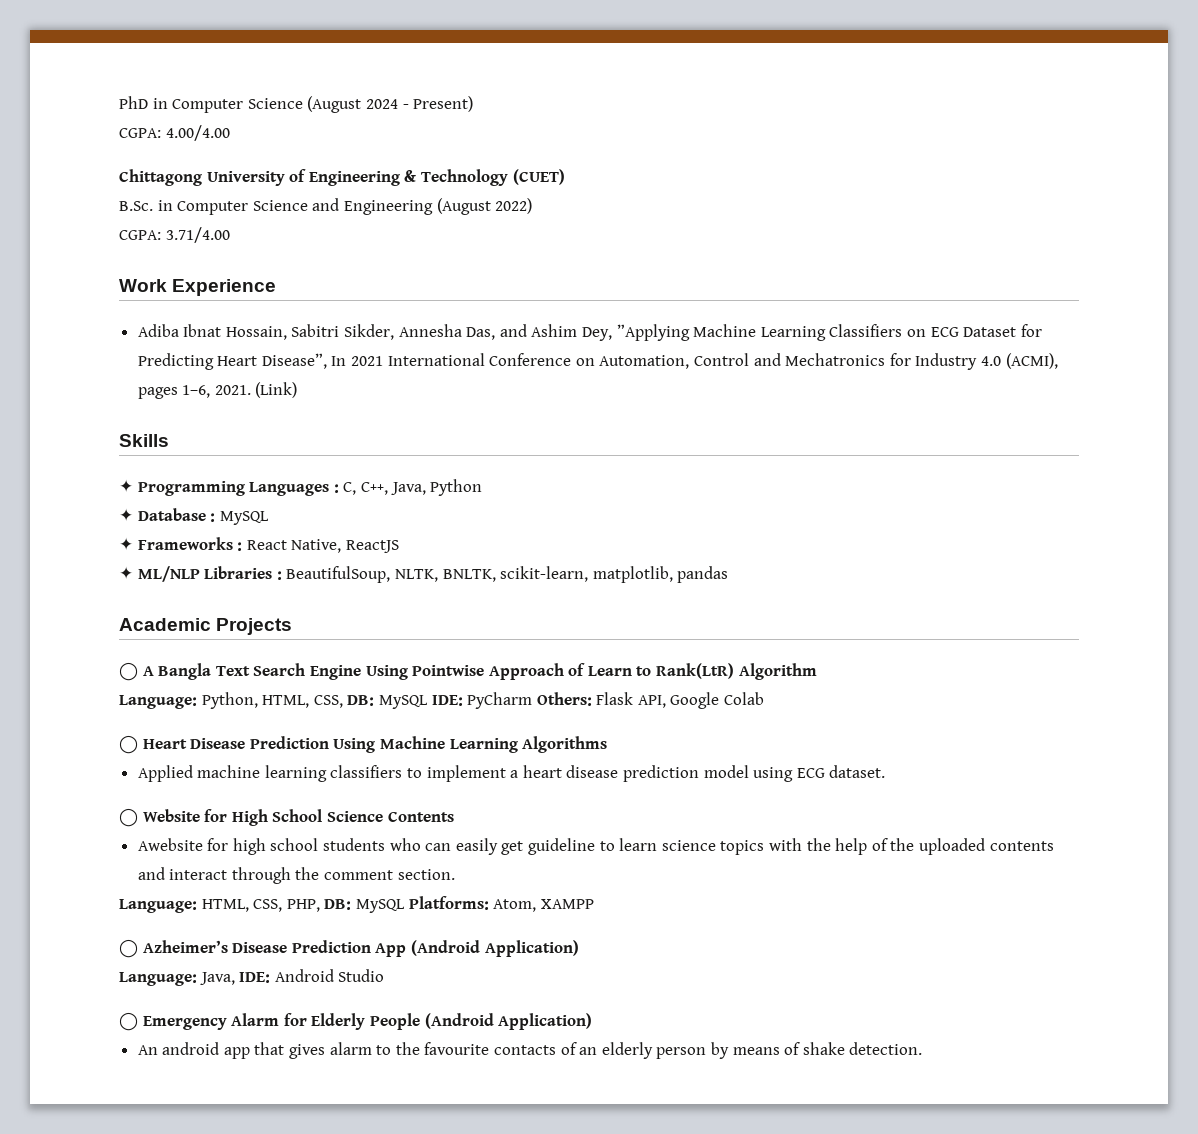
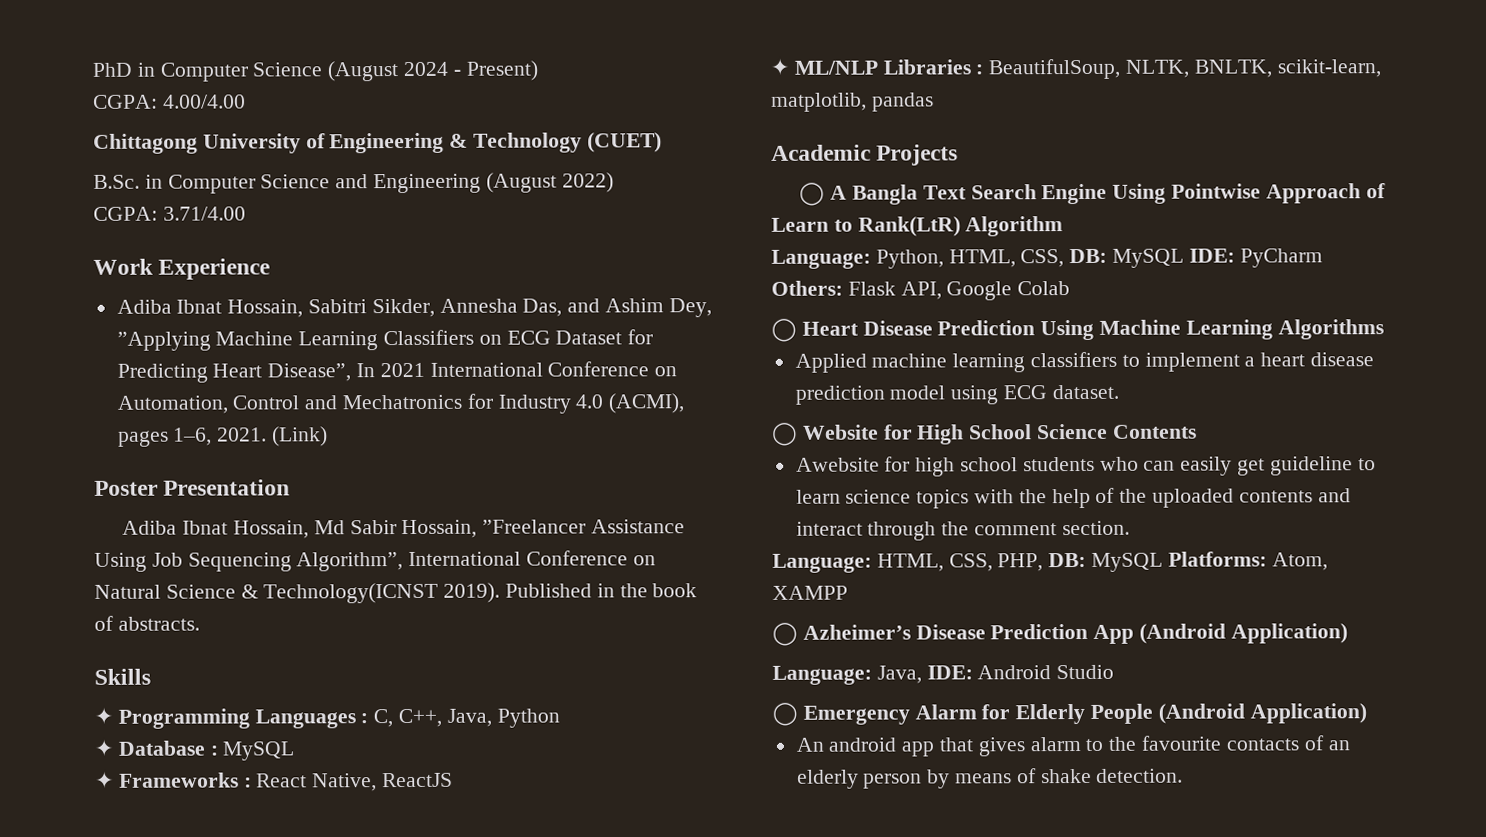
+ Poster Presentation
+ Adiba Ibnat Hossain, Md Sabir Hossain, ”Freelancer Assistance Using Job Sequencing Algorithm”, International Conference on Natural Science & Technology(ICNST 2019). Published in the book of abstracts.

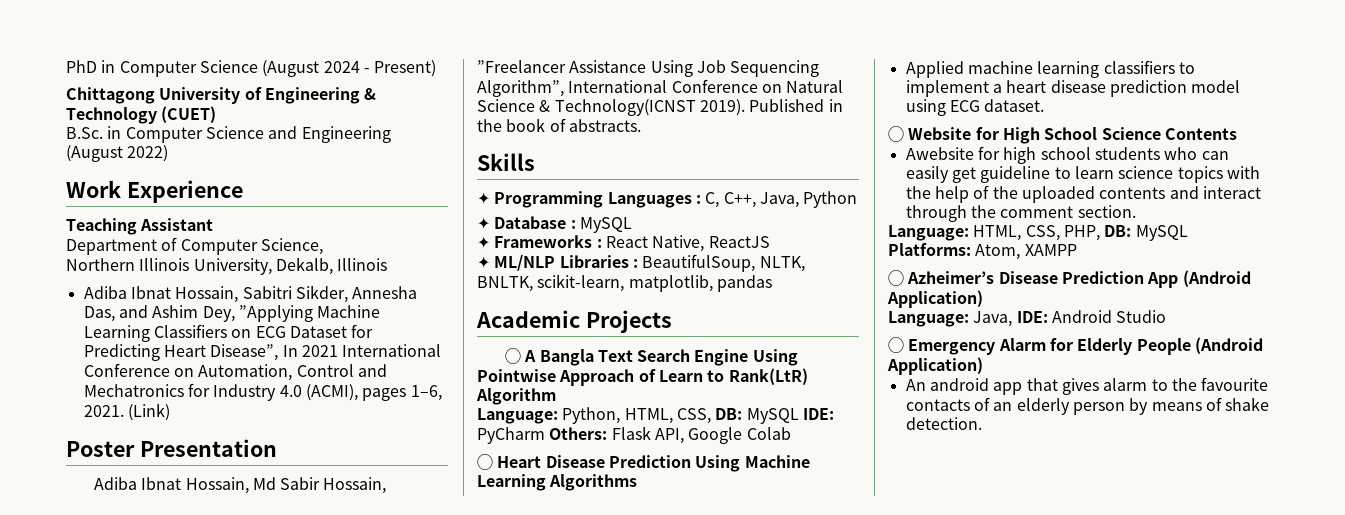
- CGPA: 4.00/4.00
- CGPA: 3.71/4.00
+ Teaching Assistant
+ Department of Computer Science,
+ Northern Illinois University, Dekalb, Illinois

